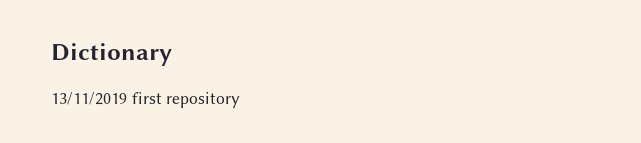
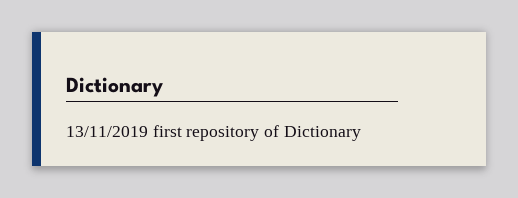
- 13/11/2019 first repository
+ 13/11/2019 first repository of Dictionary

